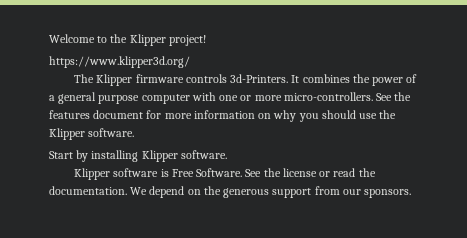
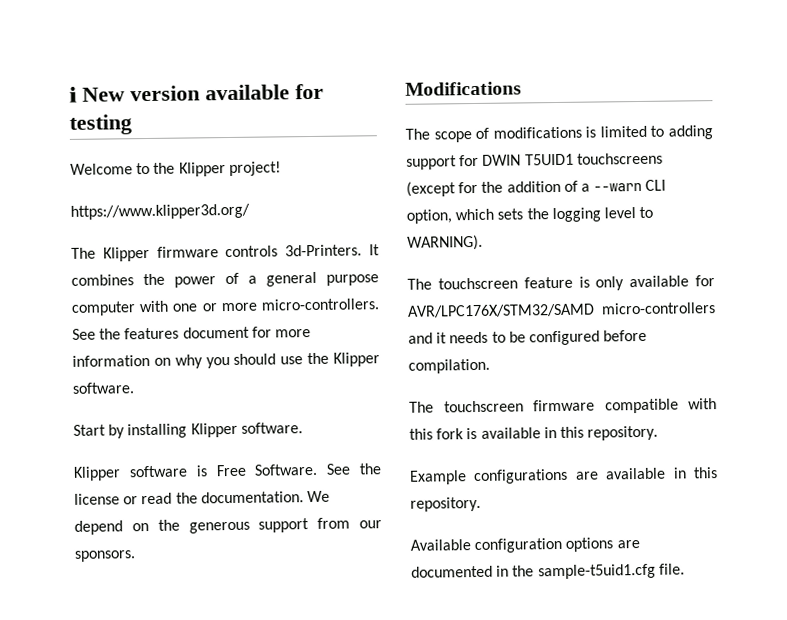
+ ℹ New version available for testing
+ Modifications
+ The scope of modifications is limited to adding support for DWIN T5UID1 touchscreens (except for the addition of a --warn CLI option, which sets the logging level to WARNING).
+ The touchscreen feature is only available for AVR/LPC176X/STM32/SAMD micro-controllers and it needs to be configured before compilation.
+ The touchscreen firmware compatible with this fork is available in this repository.
+ Example configurations are available in this repository.
+ Available configuration options are documented in the sample-t5uid1.cfg file.

